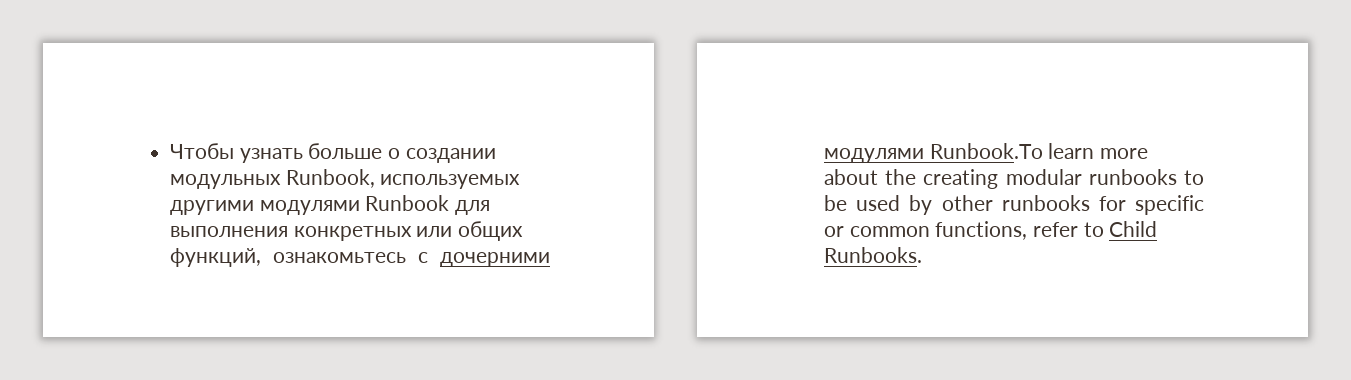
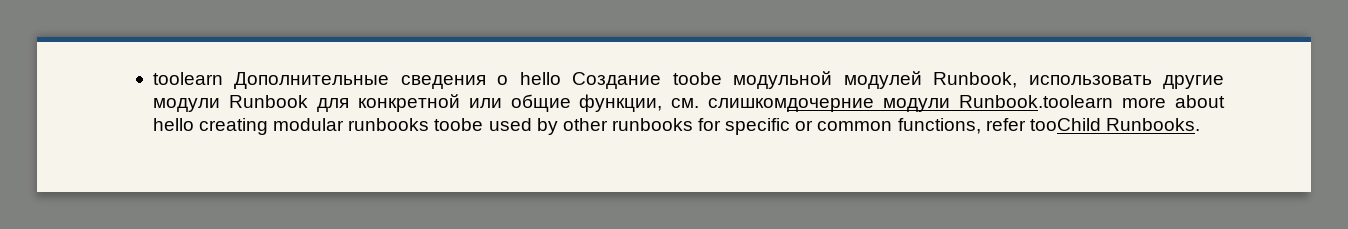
- Чтобы узнать больше о создании модульных Runbook, используемых другими модулями Runbook для выполнения конкретных или общих функций, ознакомьтесь с дочерними модулями Runbook.To learn more about the creating modular runbooks to be used by other runbooks for specific or common functions, refer to Child Runbooks.
+ toolearn Дополнительные сведения о hello Создание toobe модульной модулей Runbook, использовать другие модули Runbook для конкретной или общие функции, см. слишкомдочерние модули Runbook.toolearn more about hello creating modular runbooks toobe used by other runbooks for specific or common functions, refer tooChild Runbooks.

